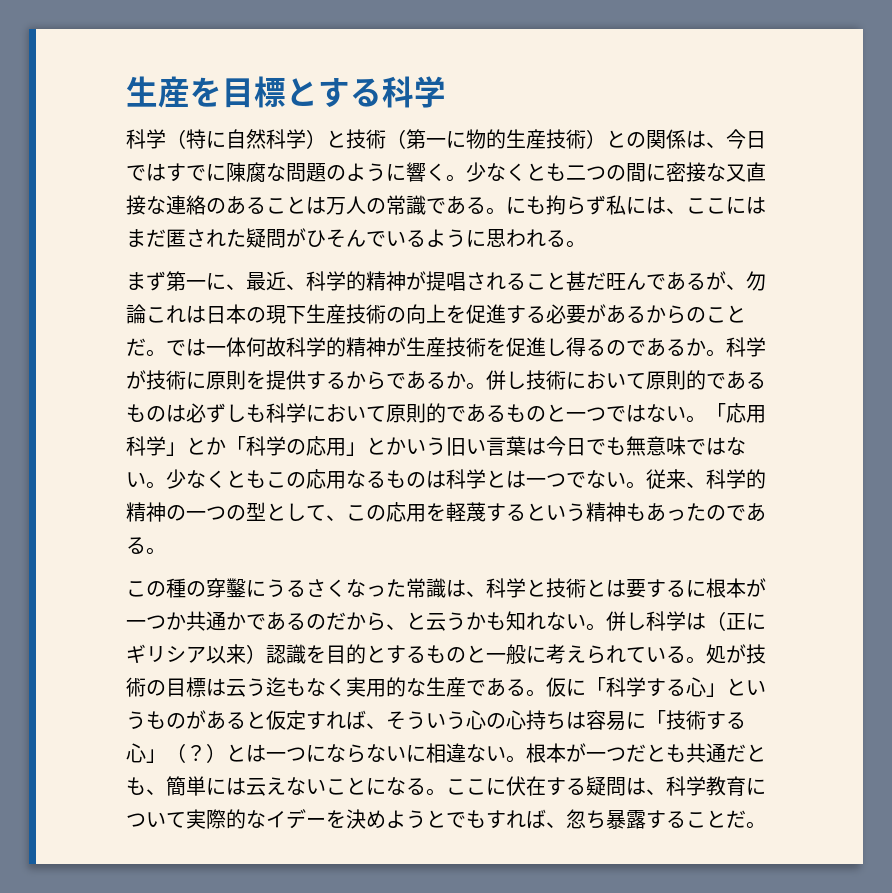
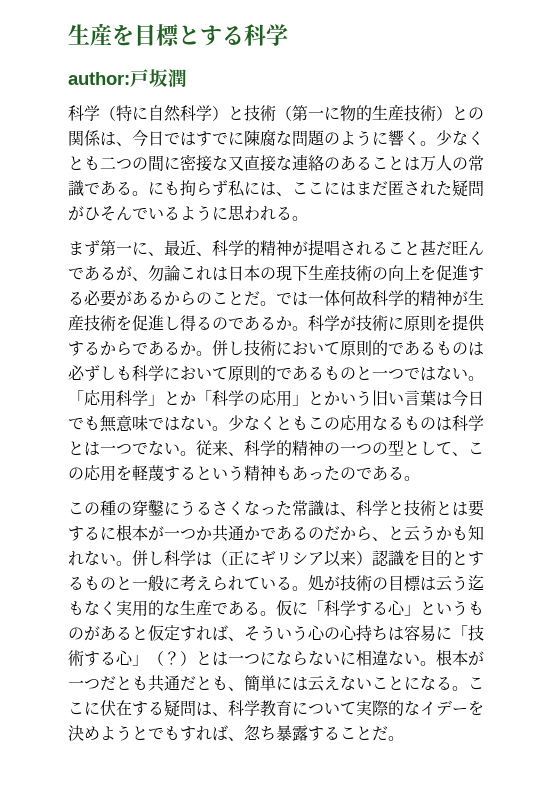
+ author:戸坂潤

